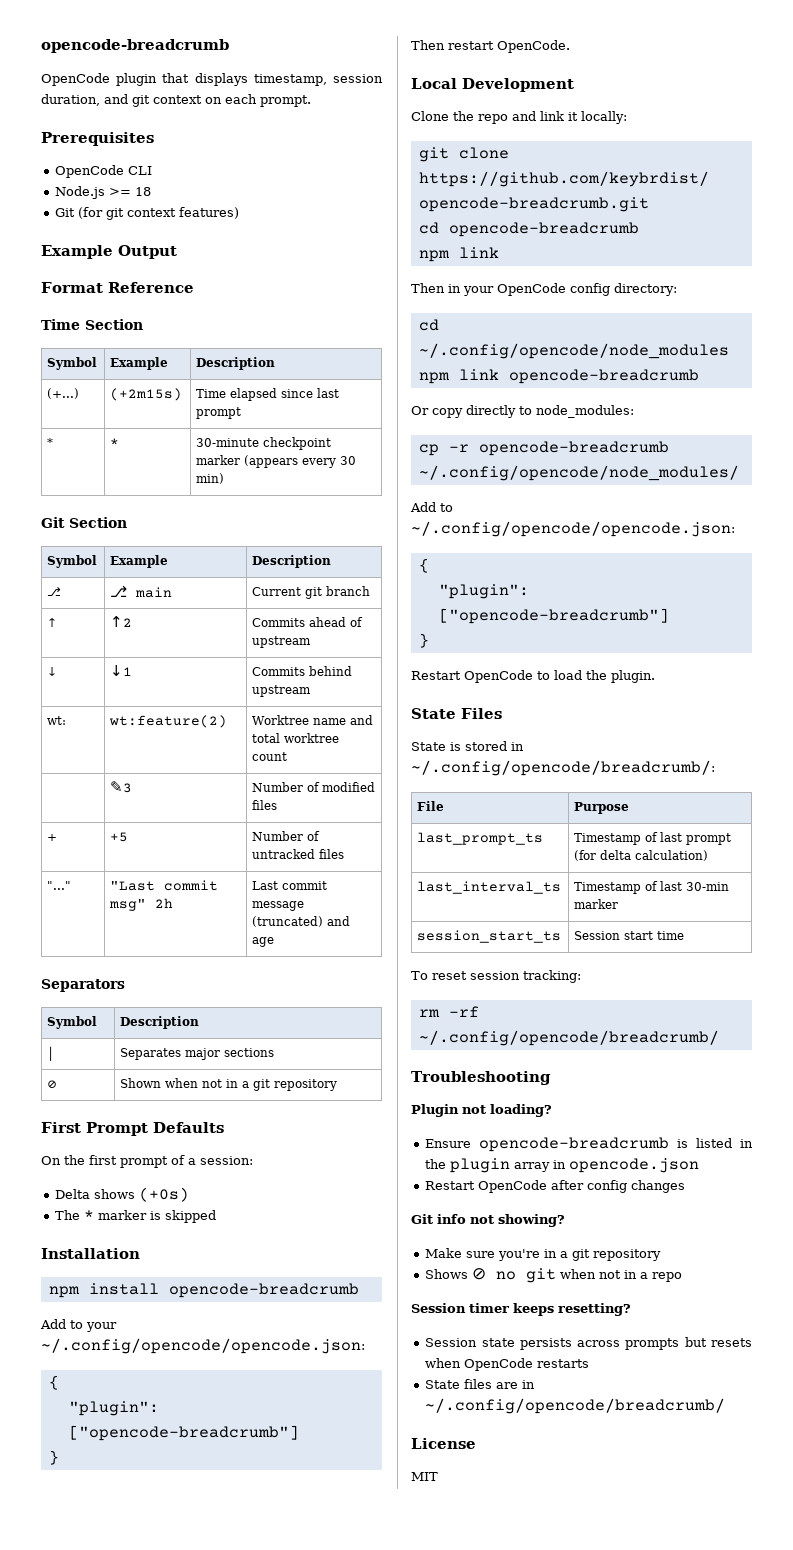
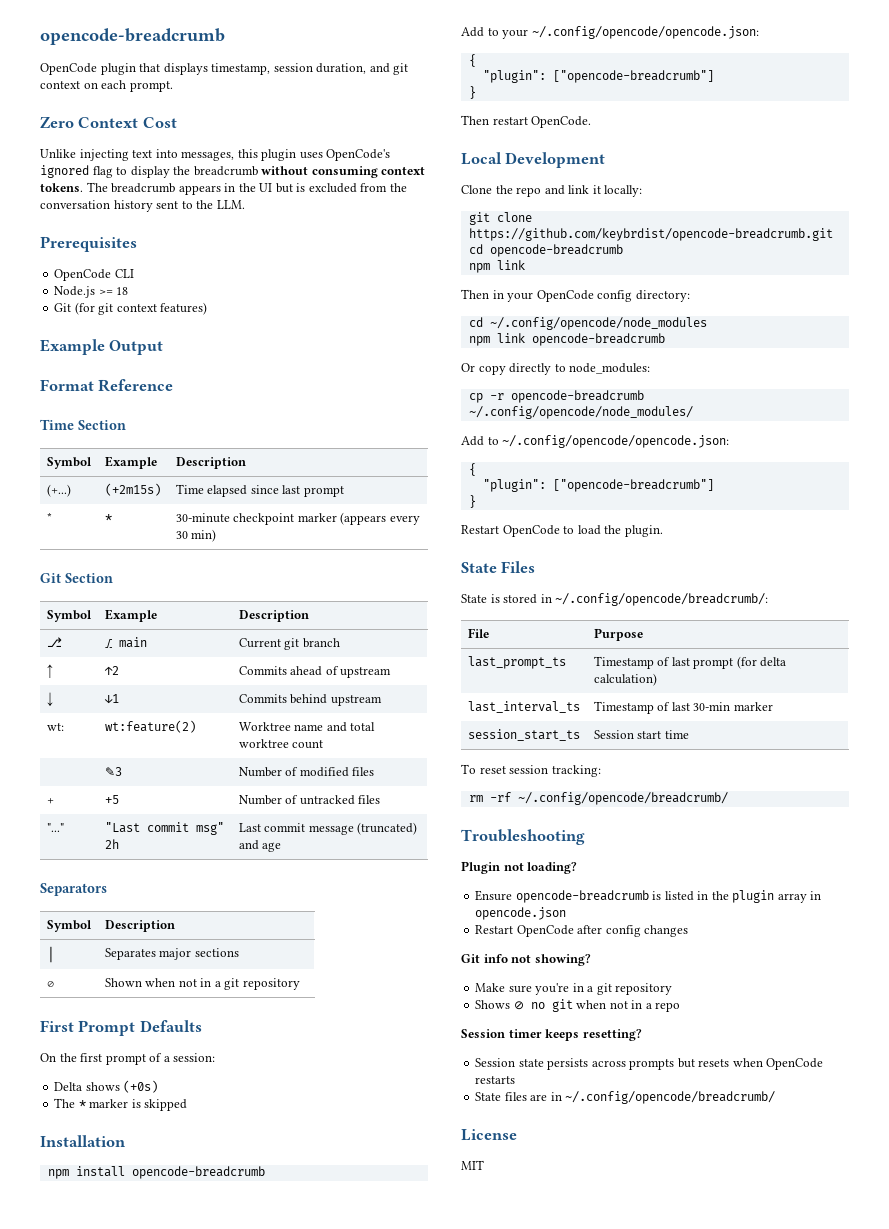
+ Zero Context Cost
+ Unlike injecting text into messages, this plugin uses OpenCode's ignored flag to display the breadcrumb without consuming context tokens. The breadcrumb appears in the UI but is excluded from the conversation history sent to the LLM.

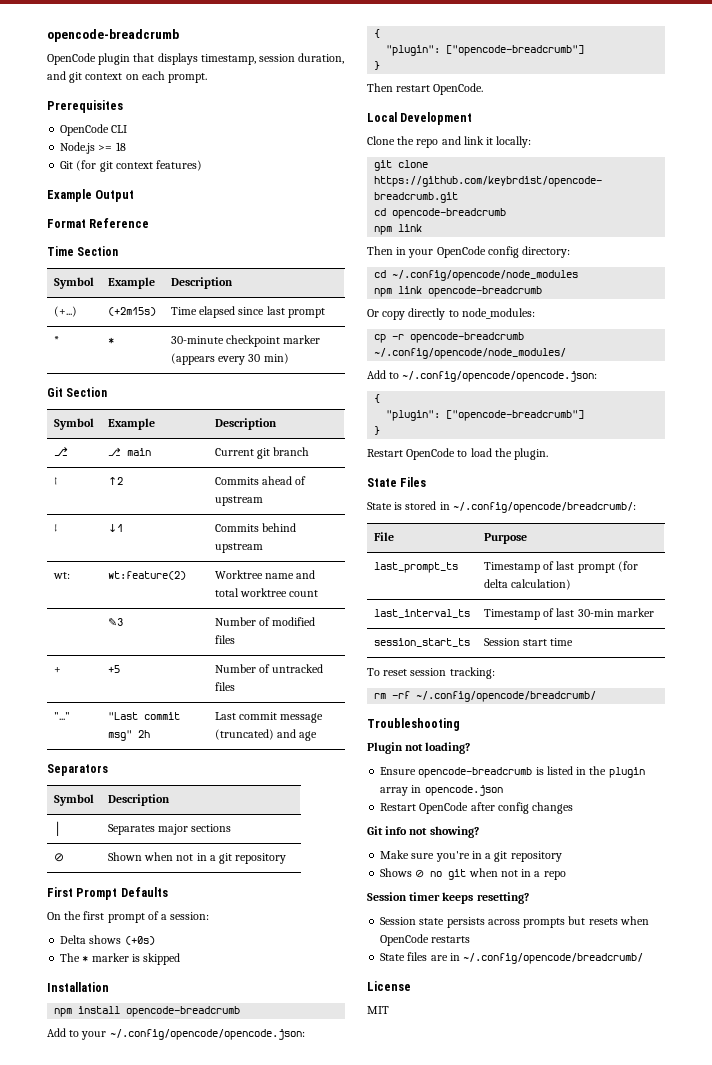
- Zero Context Cost
- Unlike injecting text into messages, this plugin uses OpenCode's ignored flag to display the breadcrumb without consuming context tokens. The breadcrumb appears in the UI but is excluded from the conversation history sent to the LLM.

